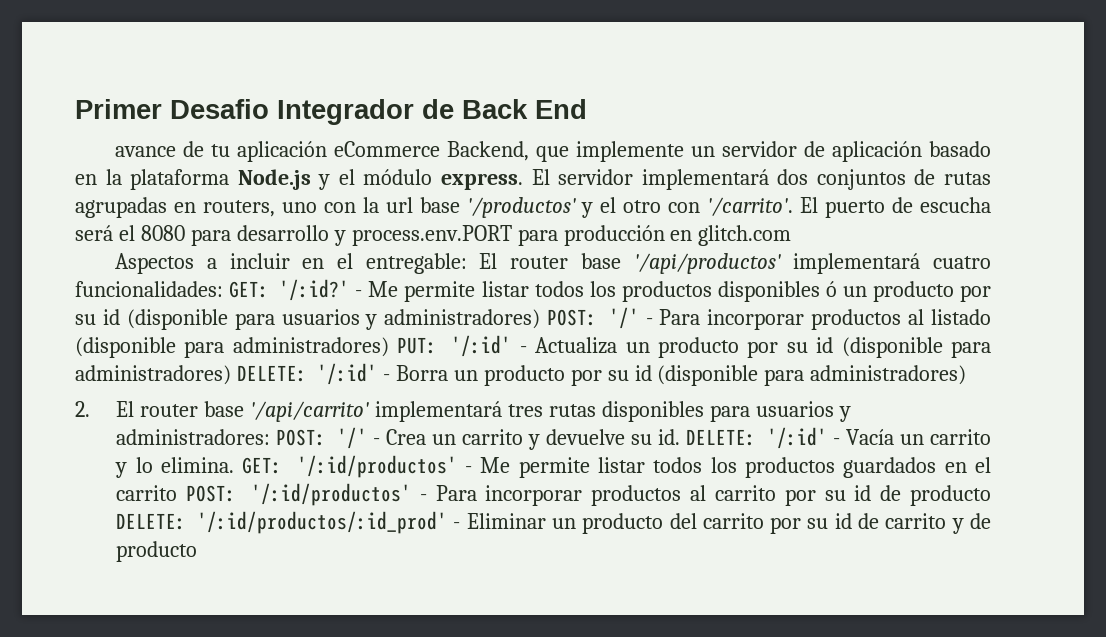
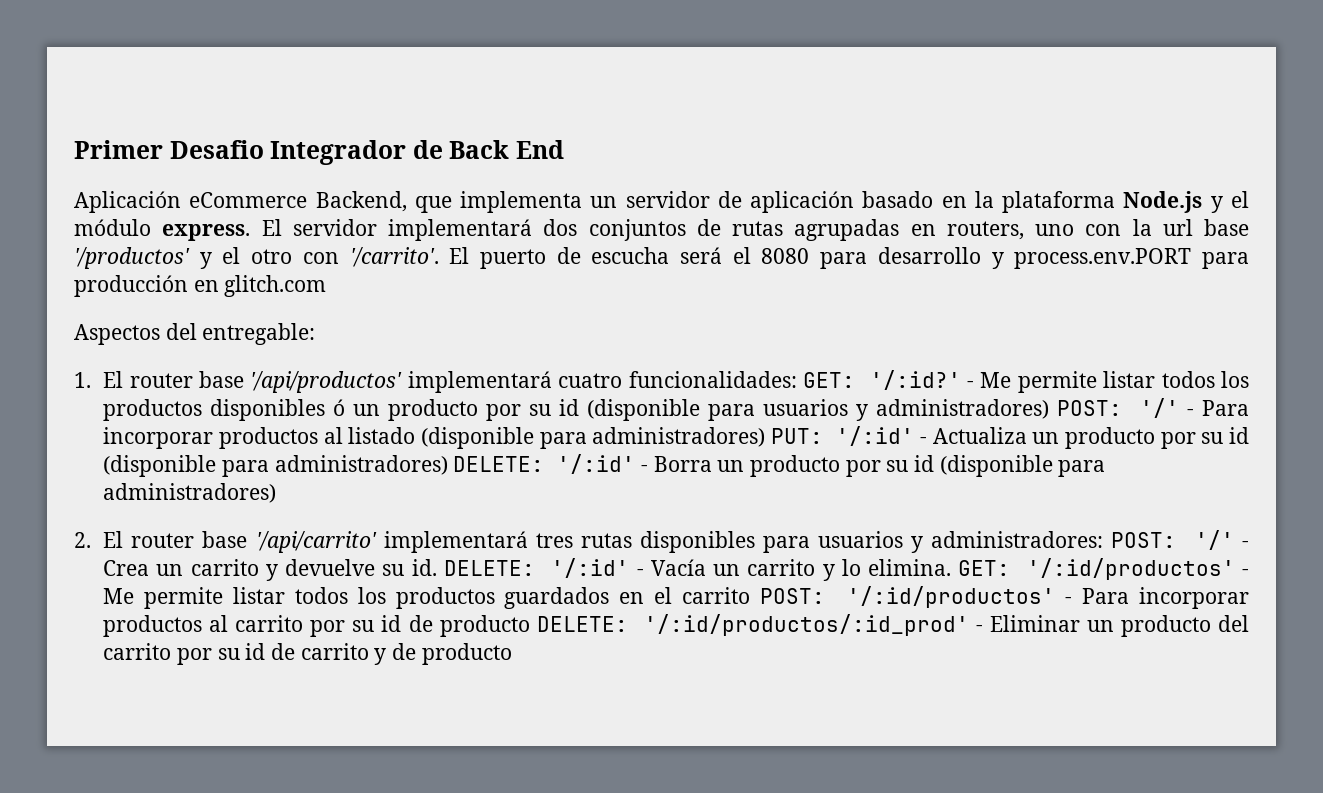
- avance de tu aplicación eCommerce Backend, que implemente un servidor de aplicación basado en la plataforma Node.js y el módulo express.
+ Aplicación eCommerce Backend, que implementa un servidor de aplicación basado en la plataforma Node.js y el módulo express.
- Aspectos a incluir en el entregable: El router base '/api/productos' implementará cuatro funcionalidades: GET: '/:id?'
+ Aspectos del entregable:
+ 1. El router base '/api/productos' implementará cuatro funcionalidades: GET: '/:id?'

